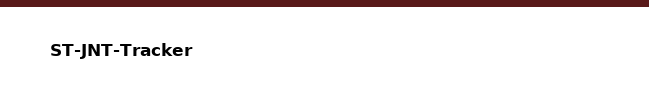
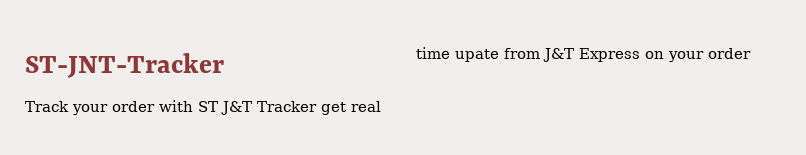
+ Track your order with ST J&T Tracker get real time upate from J&T Express on your order

